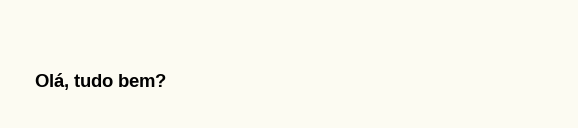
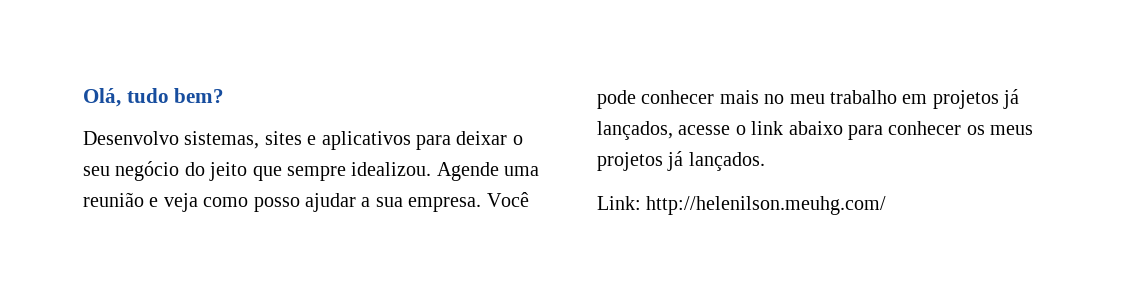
+ Desenvolvo sistemas, sites e aplicativos para deixar o seu negócio do jeito que sempre idealizou. Agende uma reunião e veja como posso ajudar a sua empresa. Você pode conhecer mais no meu trabalho em projetos já lançados, acesse o link abaixo para conhecer os meus projetos já lançados.
+ Link: http://helenilson.meuhg.com/

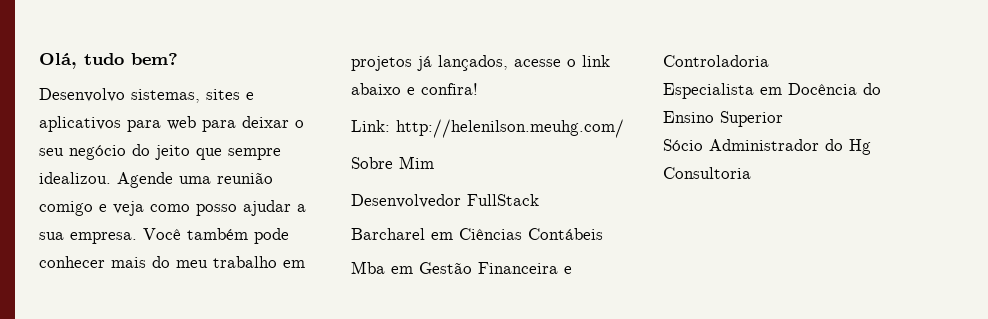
- Desenvolvo sistemas, sites e aplicativos para deixar o seu negócio do jeito que sempre idealizou.
+ Desenvolvo sistemas, sites e aplicativos para web para deixar o seu negócio do jeito que sempre idealizou.
- Agende uma reunião e veja como posso ajudar a sua empresa.
+ Agende uma reunião comigo e veja como posso ajudar a sua empresa.
- Você pode conhecer mais no meu trabalho em projetos já lançados, acesse o link abaixo para conhecer os meus projetos já lançados.
+ Você também pode conhecer mais do meu trabalho em projetos já lançados, acesse o link abaixo e confira!
  Link: http://helenilson.meuhg.com/
+ Sobre Mim
+ Desenvolvedor FullStack
+ Barcharel em Ciências Contábeis
+ Mba em Gestão Financeira e Controladoria
+ Especialista em Docência do Ensino Superior
+ Sócio Administrador do Hg Consultoria

